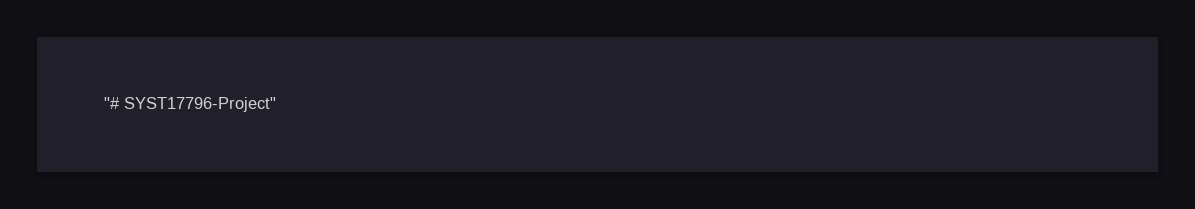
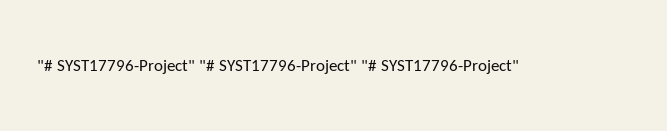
- "# SYST17796-Project"
+ "# SYST17796-Project" "# SYST17796-Project" "# SYST17796-Project"

